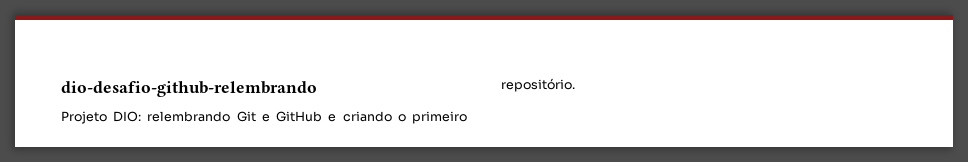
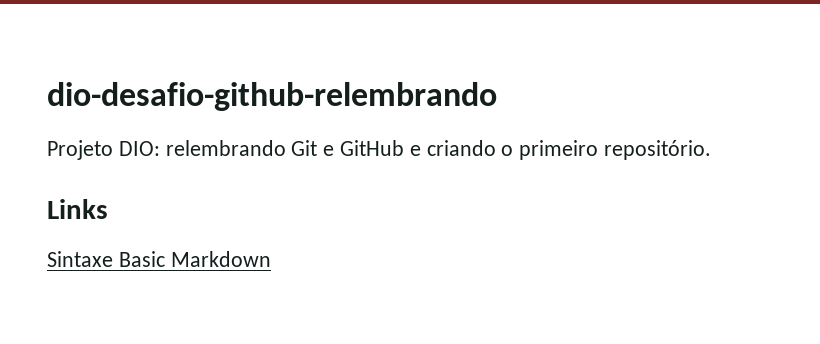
+ Links
+ Sintaxe Basic Markdown

